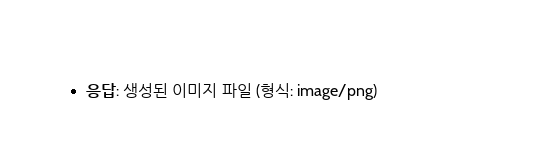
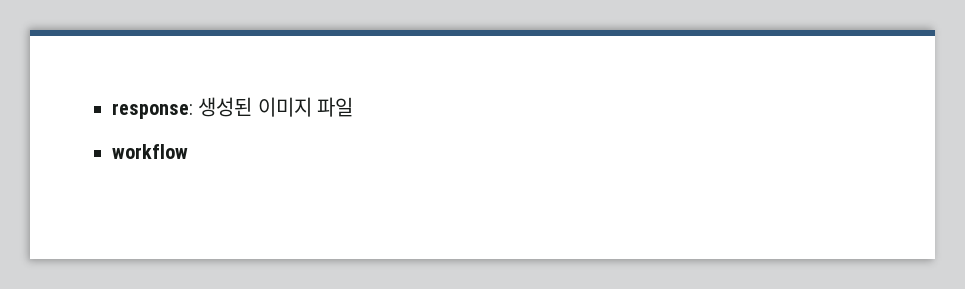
- 응답: 생성된 이미지 파일 (형식: image/png)
+ response: 생성된 이미지 파일
+ workflow

